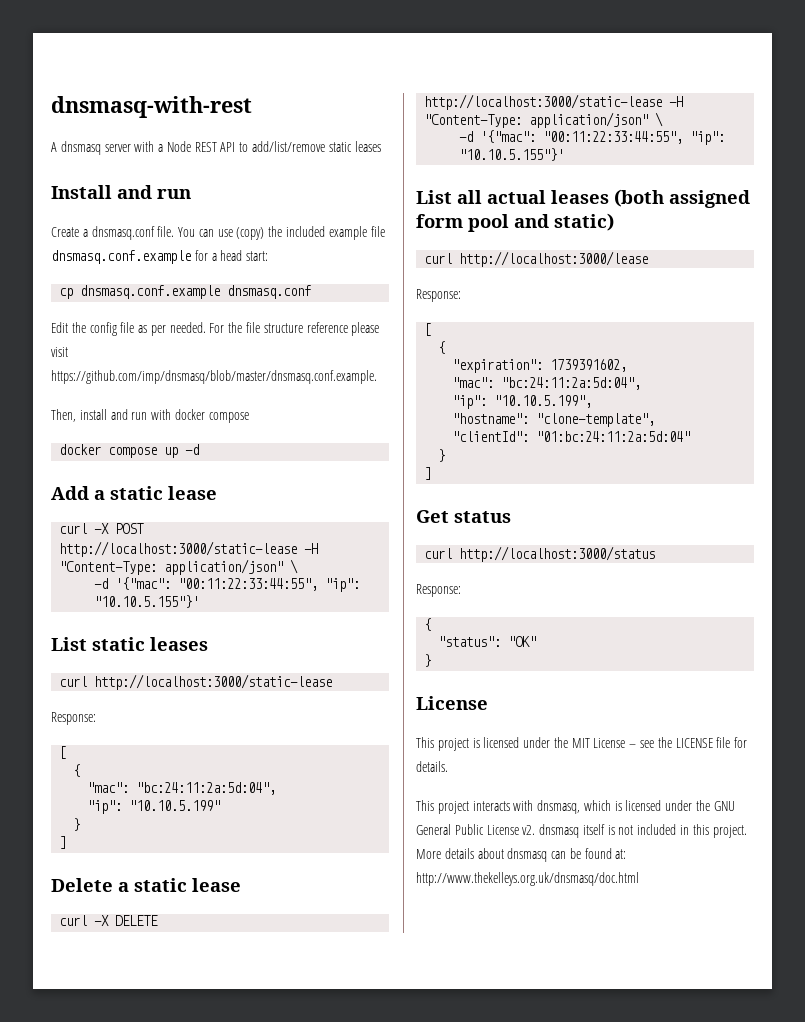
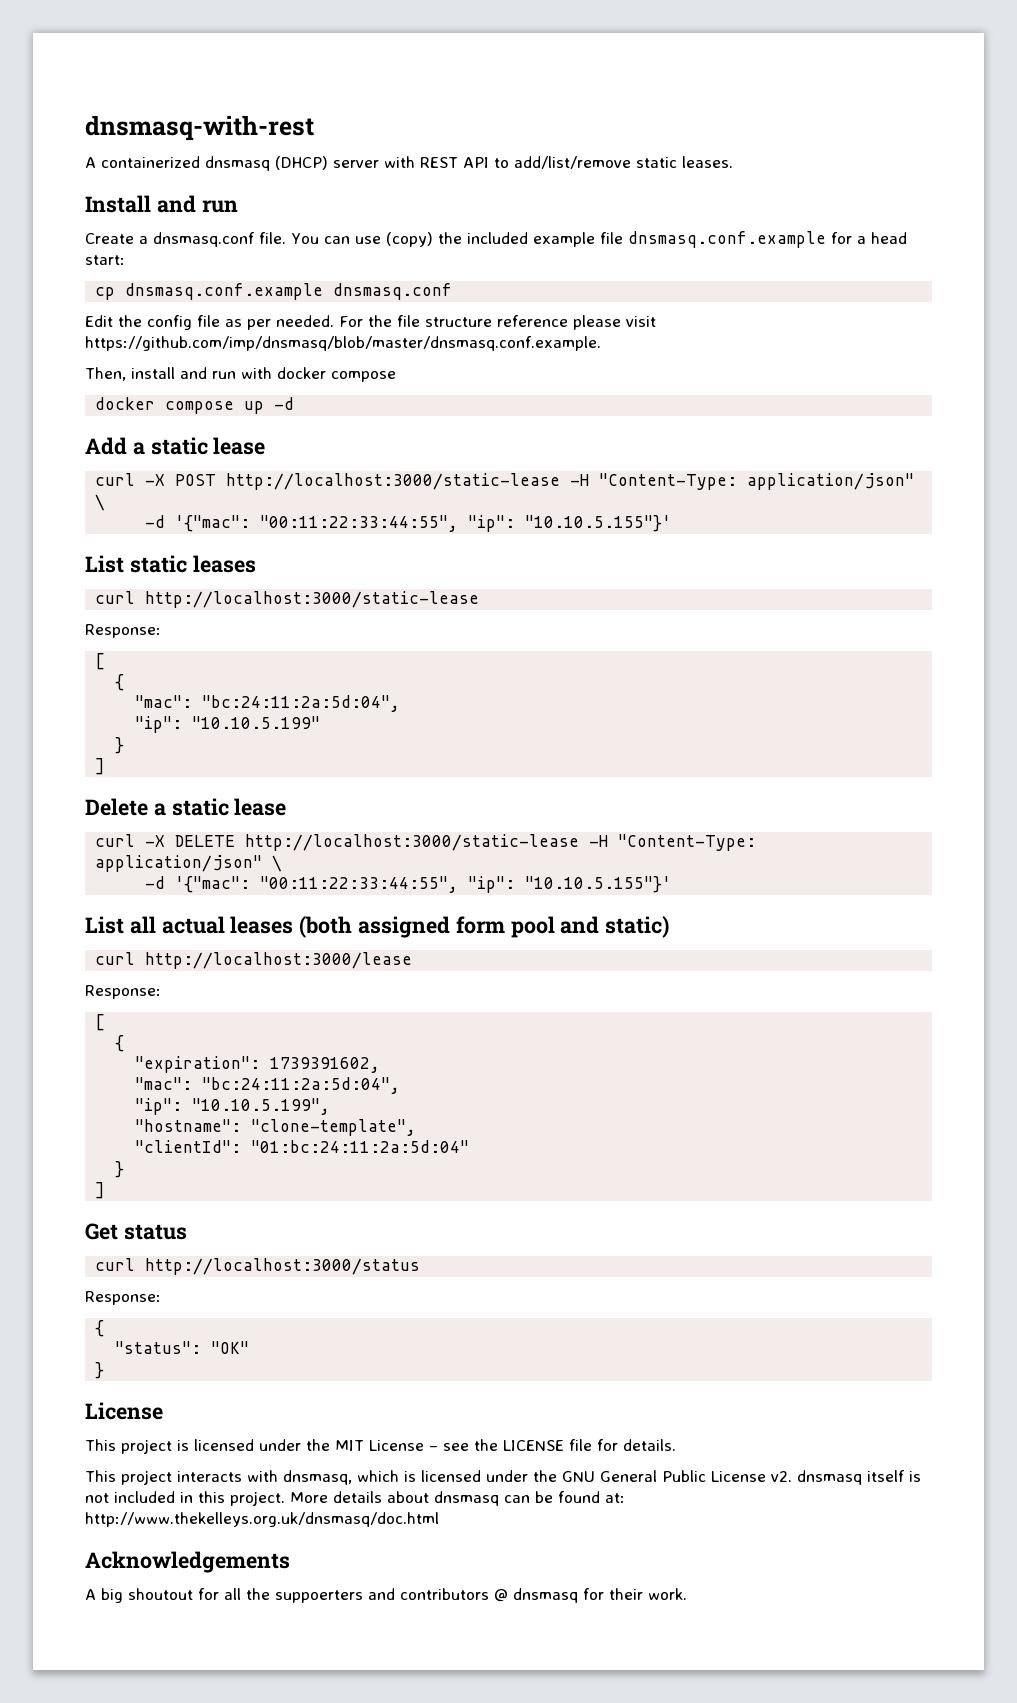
- A dnsmasq server with a Node REST API to add/list/remove static leases
+ A containerized dnsmasq (DHCP) server with REST API to add/list/remove static leases.
+ Acknowledgements
+ A big shoutout for all the suppoerters and contributors @ dnsmasq for their work.

